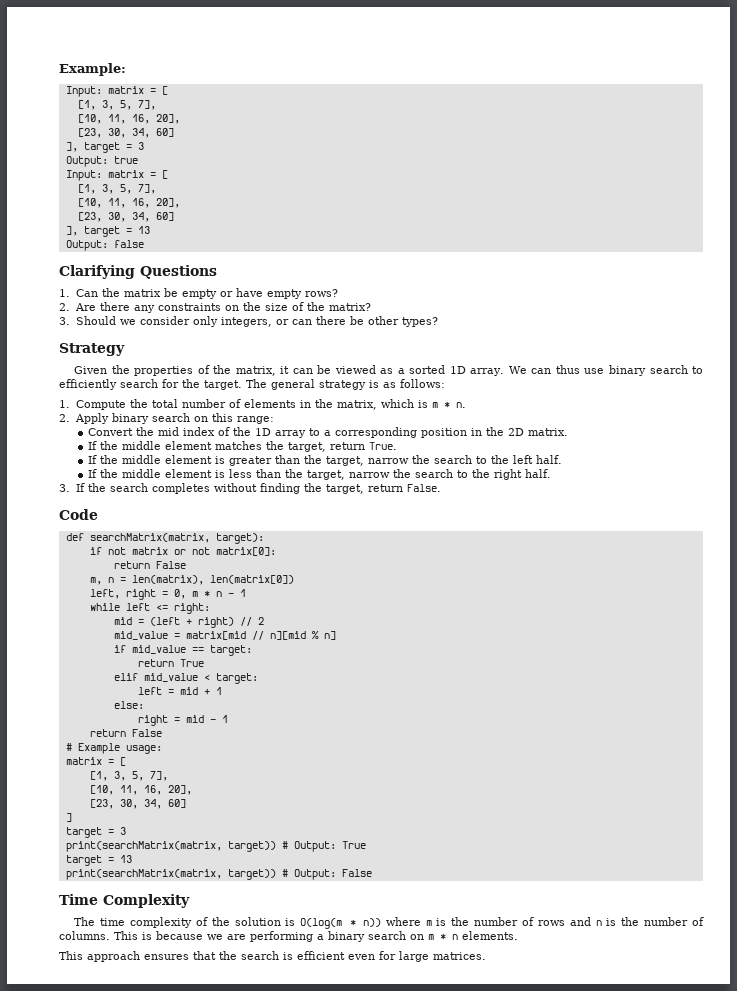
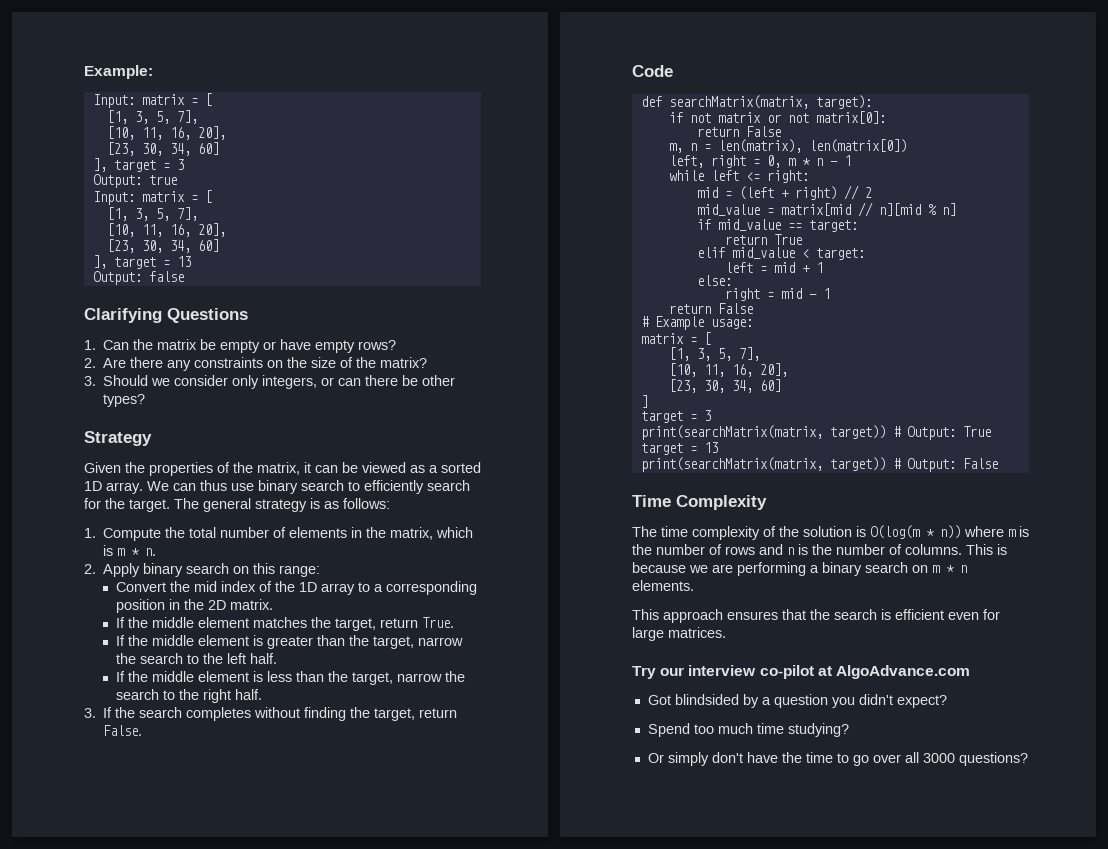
+ Try our interview co-pilot at AlgoAdvance.com
+ Got blindsided by a question you didn't expect?
+ Spend too much time studying?
+ Or simply don't have the time to go over all 3000 questions?

